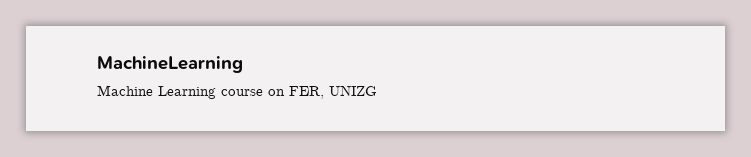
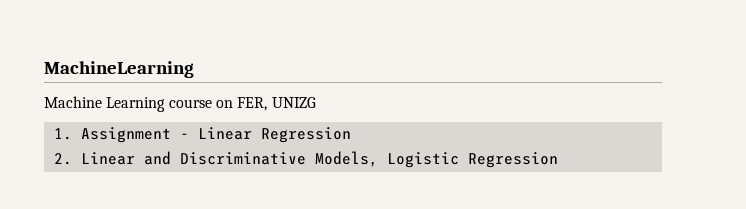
+ 1. Assignment - Linear Regression
+ 2. Linear and Discriminative Models, Logistic Regression

